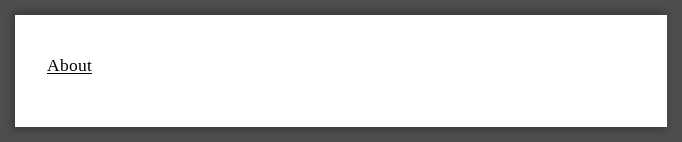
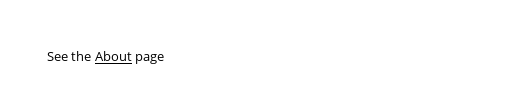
- About
+ See the About page

